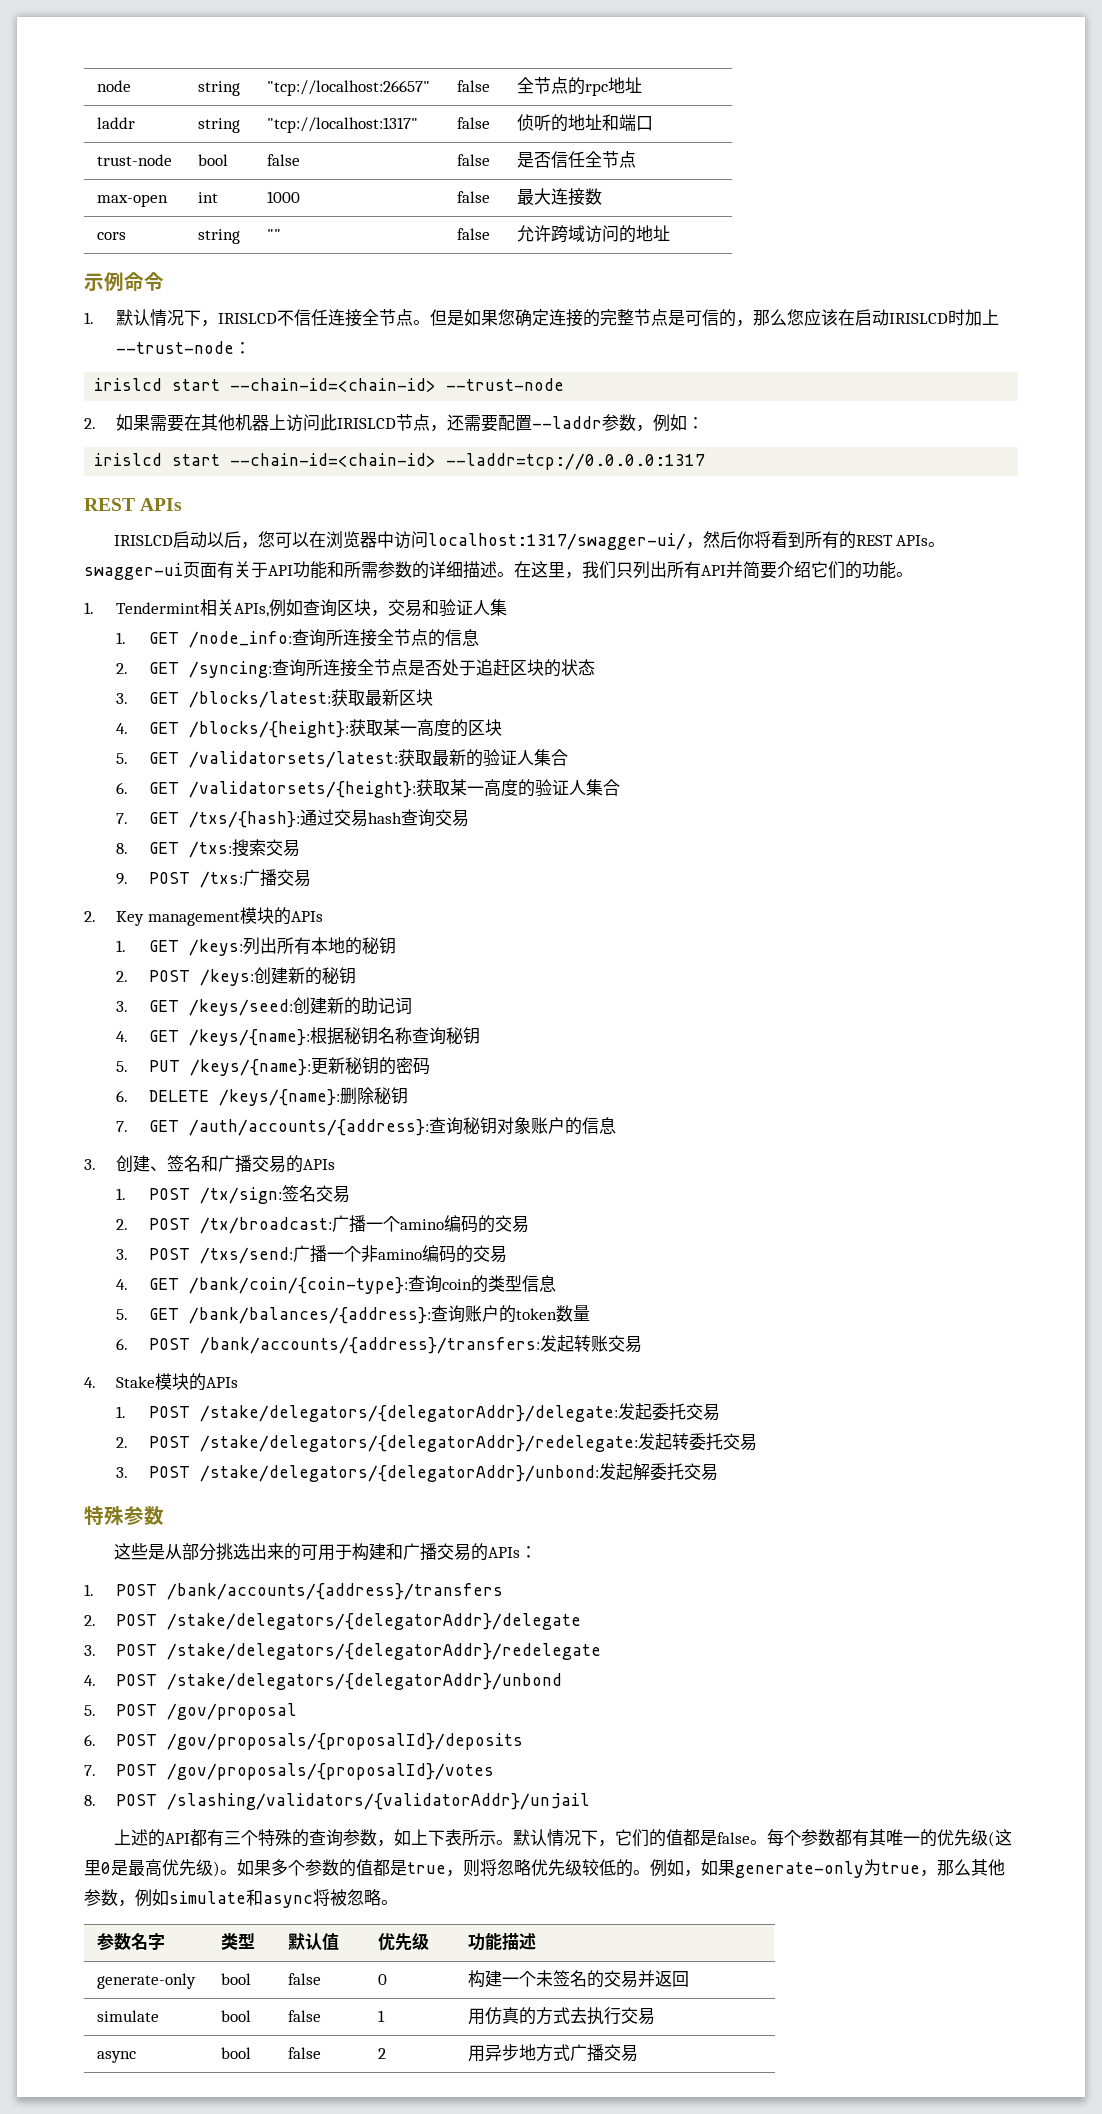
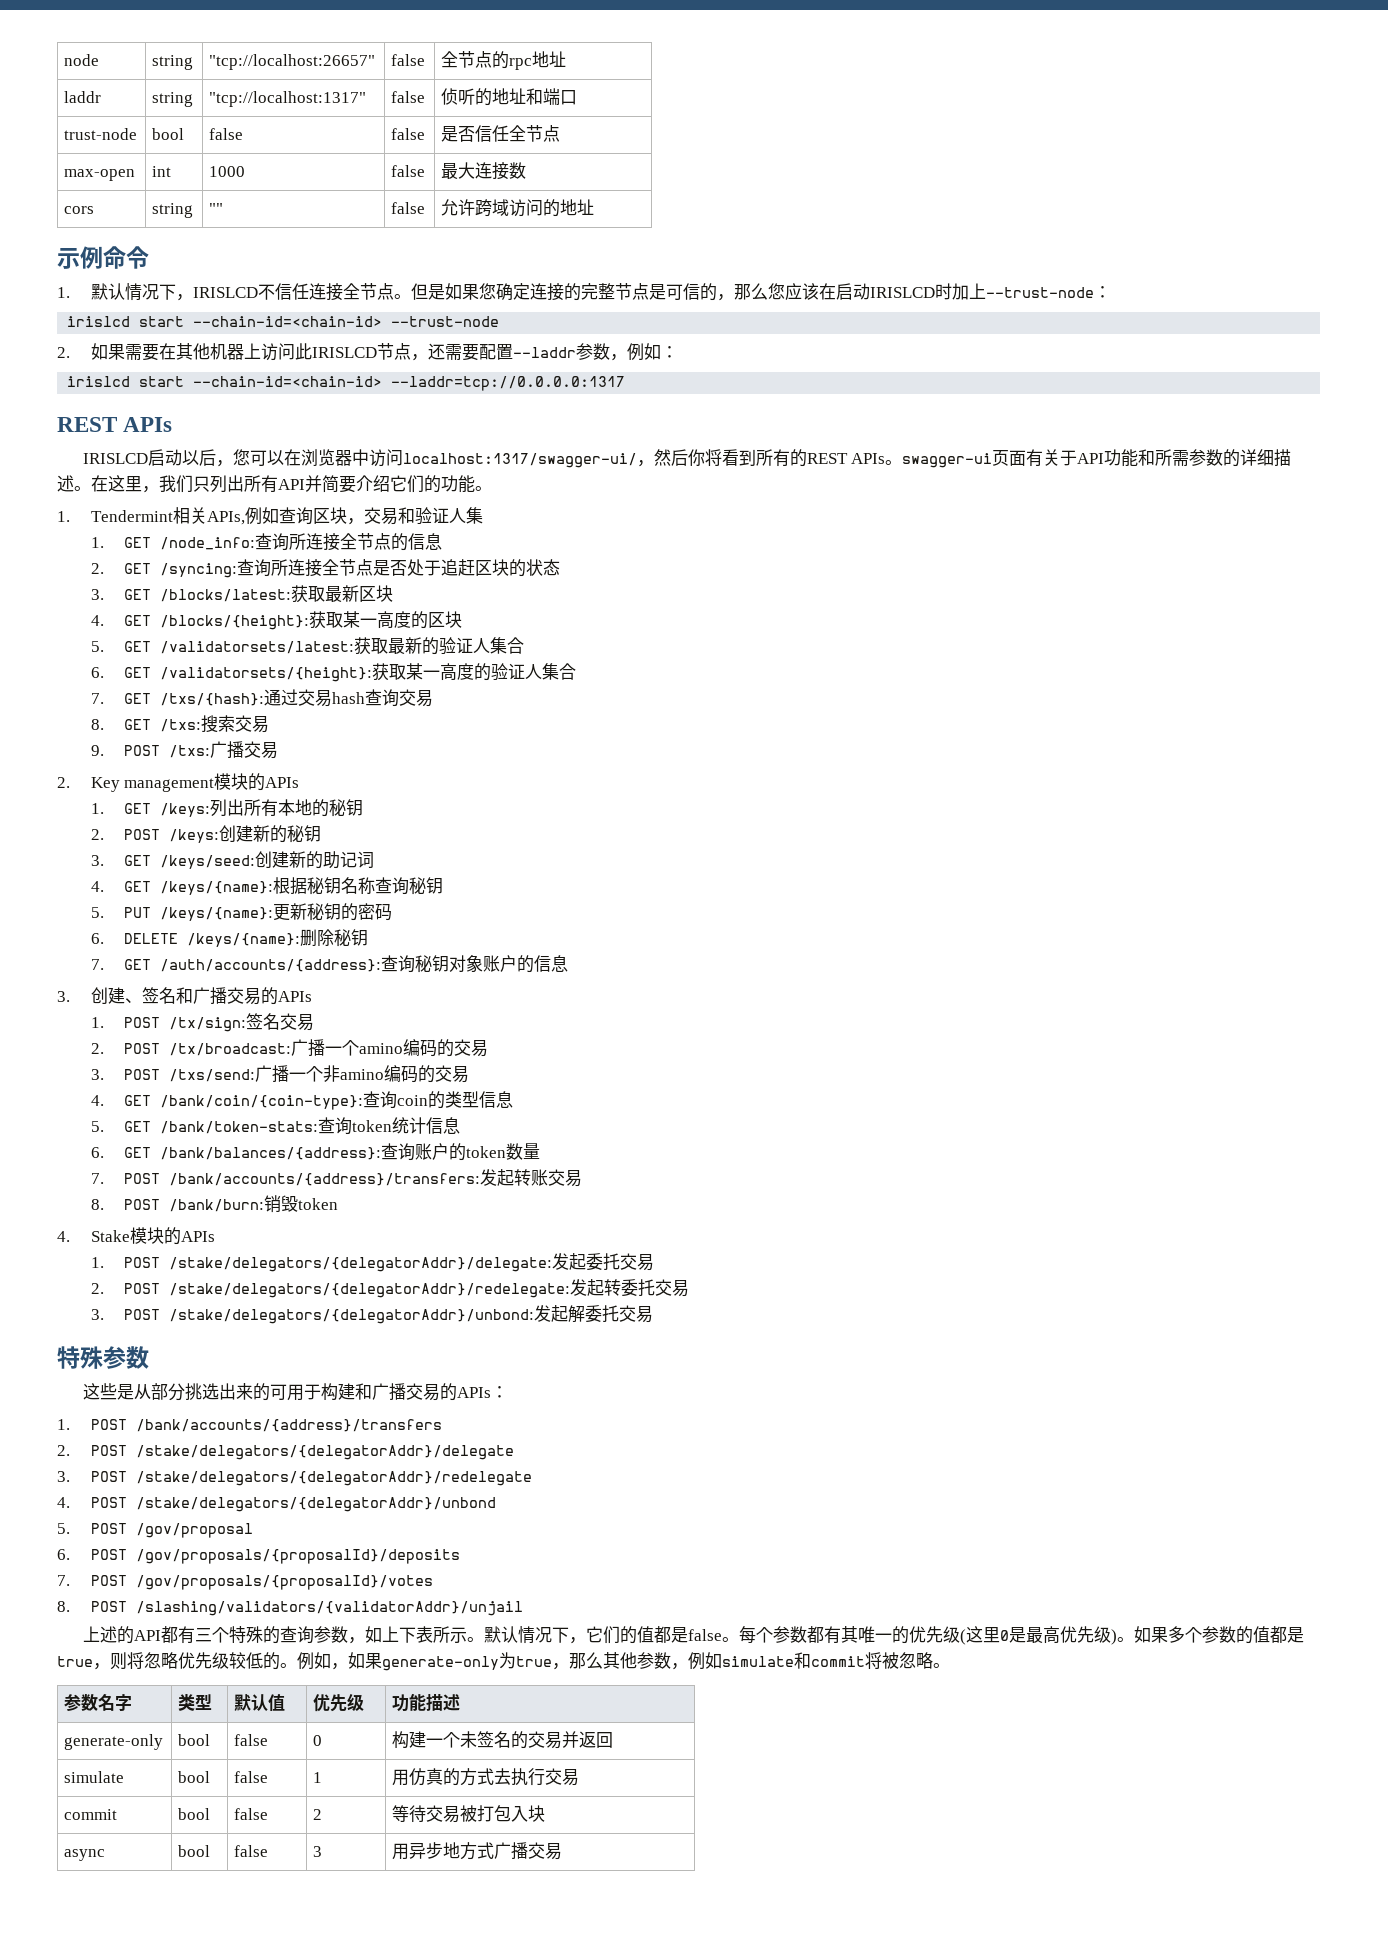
- 5. GET /bank/balances/{address}:查询账户的token数量
+ 5. GET /bank/token-stats:查询token统计信息
+ 6. GET /bank/balances/{address}:查询账户的token数量
- 6. POST /bank/accounts/{address}/transfers:发起转账交易
+ 7. POST /bank/accounts/{address}/transfers:发起转账交易
+ 8. POST /bank/burn:销毁token
- 例如，如果generate-only为true，那么其他参数，例如simulate和async将被忽略。
+ 例如，如果generate-only为true，那么其他参数，例如simulate和commit将被忽略。
+ commit | bool | false | 2 | 等待交易被打包入块
- async | bool | false | 2 | 用异步地方式广播交易
+ async | bool | false | 3 | 用异步地方式广播交易

